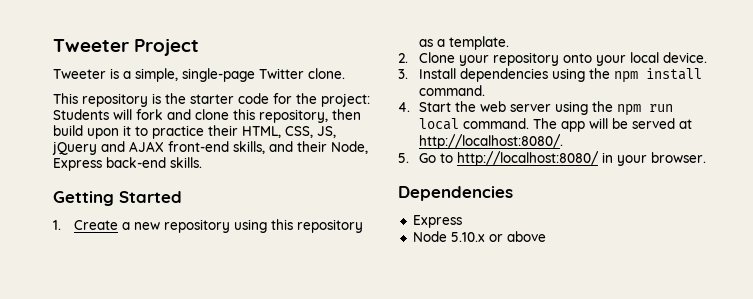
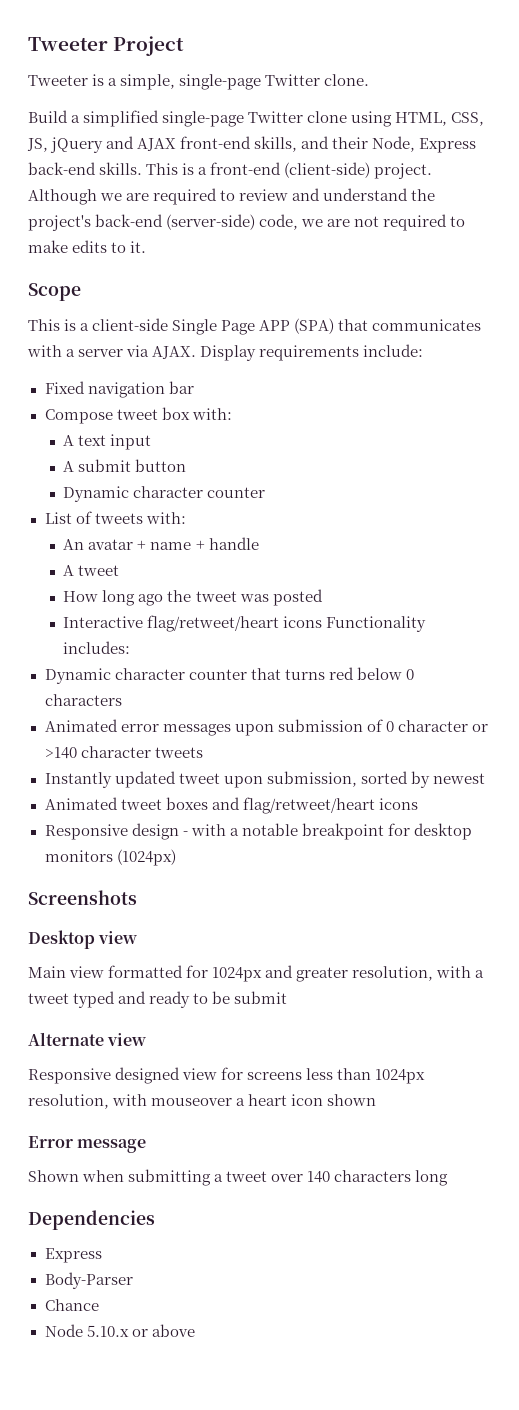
- This repository is the starter code for the project: Students will fork and clone this repository, then build upon it to practice their HTML, CSS, JS, jQuery and AJAX front-end skills, and their Node, Express back-end skills.
- Getting Started
- 1. Create a new repository using this repository as a template.
- 2. Clone your repository onto your local device.
- 3. Install dependencies using the npm install command.
- 4. Start the web server using the npm run local command. The app will be served at http://localhost:8080/.
- 5. Go to http://localhost:8080/ in your browser.
+ Build a simplified single-page Twitter clone using HTML, CSS, JS, jQuery and AJAX front-end skills, and their Node, Express back-end skills. This is a front-end (client-side) project. Although we are required to review and understand the project's back-end (server-side) code, we are not required to make edits to it.
+ Scope
+ This is a client-side Single Page APP (SPA) that communicates with a server via AJAX. Display requirements include:
+ Fixed navigation bar
+ Compose tweet box with:
+ A text input
+ A submit button
+ Dynamic character counter
+ List of tweets with:
+ An avatar + name + handle
+ A tweet
+ How long ago the tweet was posted
+ Interactive flag/retweet/heart icons Functionality includes:
+ Dynamic character counter that turns red below 0 characters
+ Animated error messages upon submission of 0 character or >140 character tweets
+ Instantly updated tweet upon submission, sorted by newest
+ Animated tweet boxes and flag/retweet/heart icons
+ Responsive design - with a notable breakpoint for desktop monitors (1024px)
+ Screenshots
+ Desktop view
+ Main view formatted for 1024px and greater resolution, with a tweet typed and ready to be submit
+ Alternate view
+ Responsive designed view for screens less than 1024px resolution, with mouseover a heart icon shown
+ Error message
+ Shown when submitting a tweet over 140 characters long
+ Body-Parser
+ Chance

